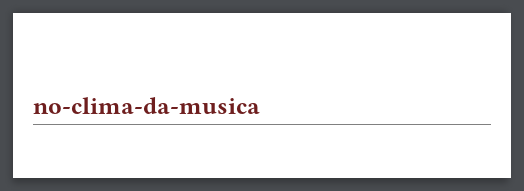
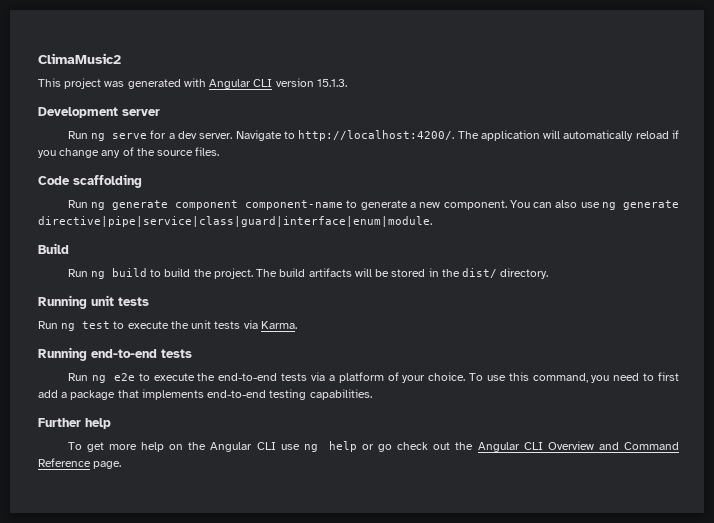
- no-clima-da-musica
+ ClimaMusic2
+ This project was generated with Angular CLI version 15.1.3.
+ Development server
+ Run ng serve for a dev server. Navigate to http://localhost:4200/. The application will automatically reload if you change any of the source files.
+ Code scaffolding
+ Run ng generate component component-name to generate a new component. You can also use ng generate directive|pipe|service|class|guard|interface|enum|module.
+ Build
+ Run ng build to build the project. The build artifacts will be stored in the dist/ directory.
+ Running unit tests
+ Run ng test to execute the unit tests via Karma.
+ Running end-to-end tests
+ Run ng e2e to execute the end-to-end tests via a platform of your choice. To use this command, you need to first add a package that implements end-to-end testing capabilities.
+ Further help
+ To get more help on the Angular CLI use ng help or go check out the Angular CLI Overview and Command Reference page.

